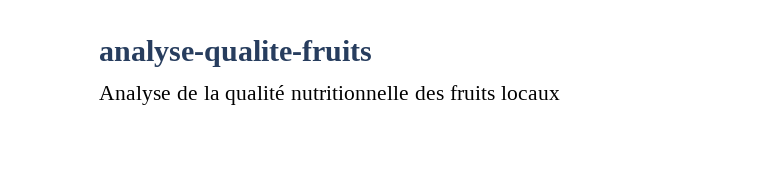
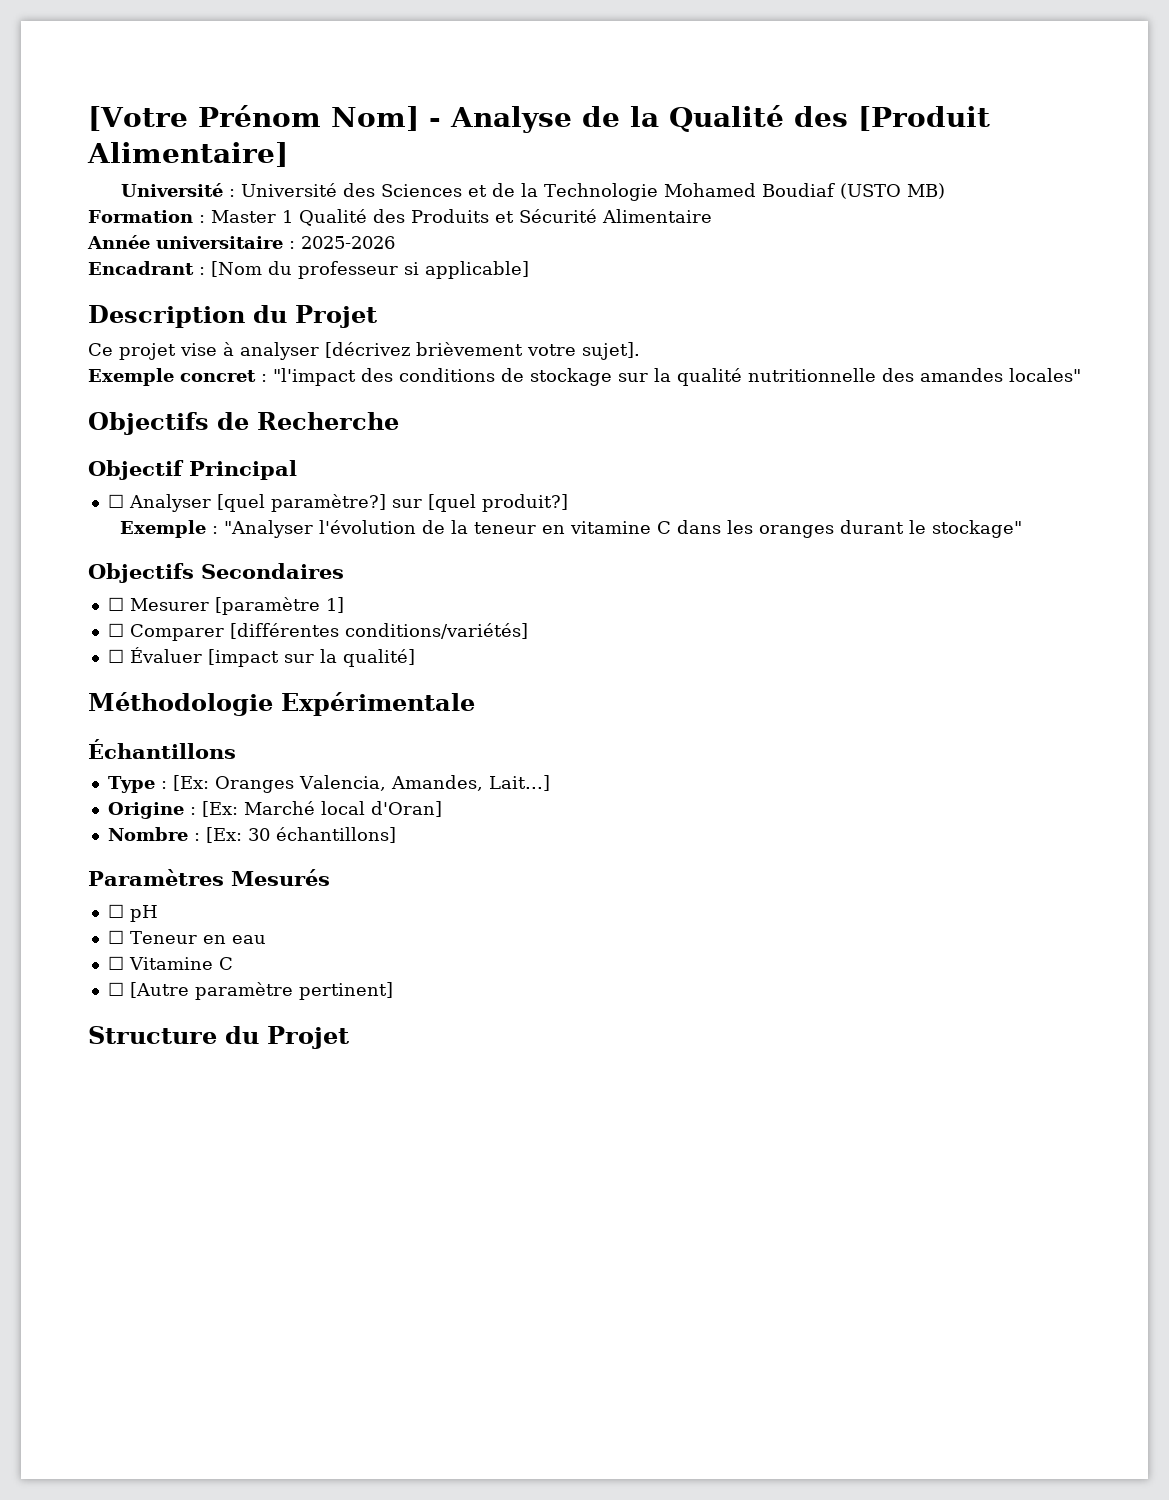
- analyse-qualite-fruits
- Analyse de la qualité nutritionnelle des fruits locaux
+ [Votre Prénom Nom] - Analyse de la Qualité des [Produit Alimentaire]
+ Université : Université des Sciences et de la Technologie Mohamed Boudiaf (USTO MB)
+ Formation : Master 1 Qualité des Produits et Sécurité Alimentaire
+ Année universitaire : 2025-2026
+ Encadrant : [Nom du professeur si applicable]
+ Description du Projet
+ Ce projet vise à analyser [décrivez brièvement votre sujet].
+ Exemple concret : "l'impact des conditions de stockage sur la qualité nutritionnelle des amandes locales"
+ Objectifs de Recherche
+ Objectif Principal
+ ☐ Analyser [quel paramètre?] sur [quel produit?]
+ Exemple : "Analyser l'évolution de la teneur en vitamine C dans les oranges durant le stockage"
+ Objectifs Secondaires
+ ☐ Mesurer [paramètre 1]
+ ☐ Comparer [différentes conditions/variétés]
+ ☐ Évaluer [impact sur la qualité]
+ Méthodologie Expérimentale
+ Échantillons
+ Type : [Ex: Oranges Valencia, Amandes, Lait...]
+ Origine : [Ex: Marché local d'Oran]
+ Nombre : [Ex: 30 échantillons]
+ Paramètres Mesurés
+ ☐ pH
+ ☐ Teneur en eau
+ ☐ Vitamine C
+ ☐ [Autre paramètre pertinent]
+ Structure du Projet

